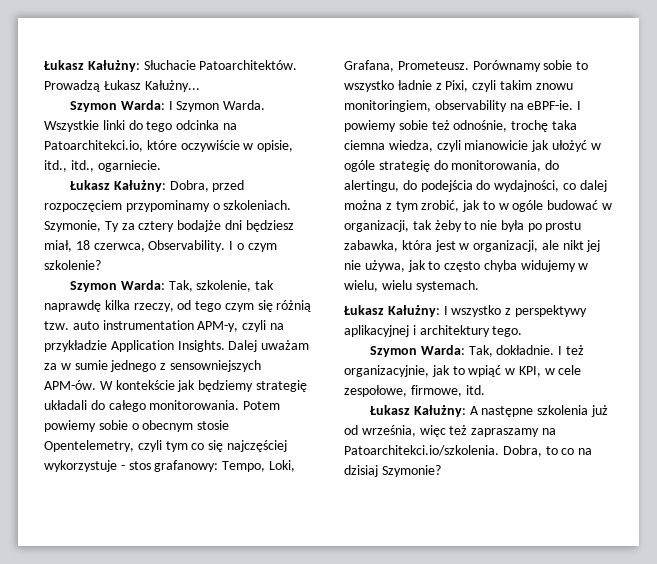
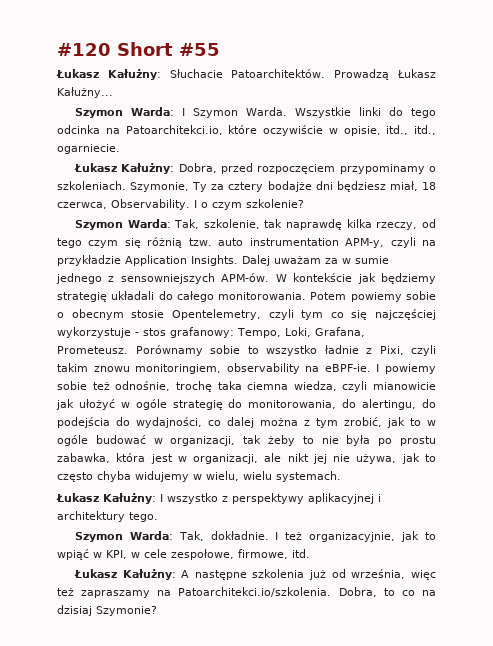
+ #120 Short #55

